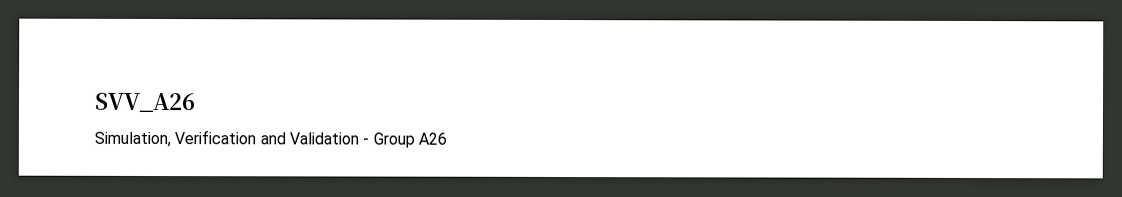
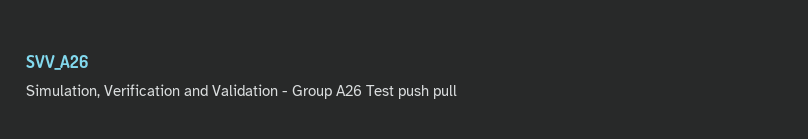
- Simulation, Verification and Validation - Group A26
+ Simulation, Verification and Validation - Group A26 Test push pull

